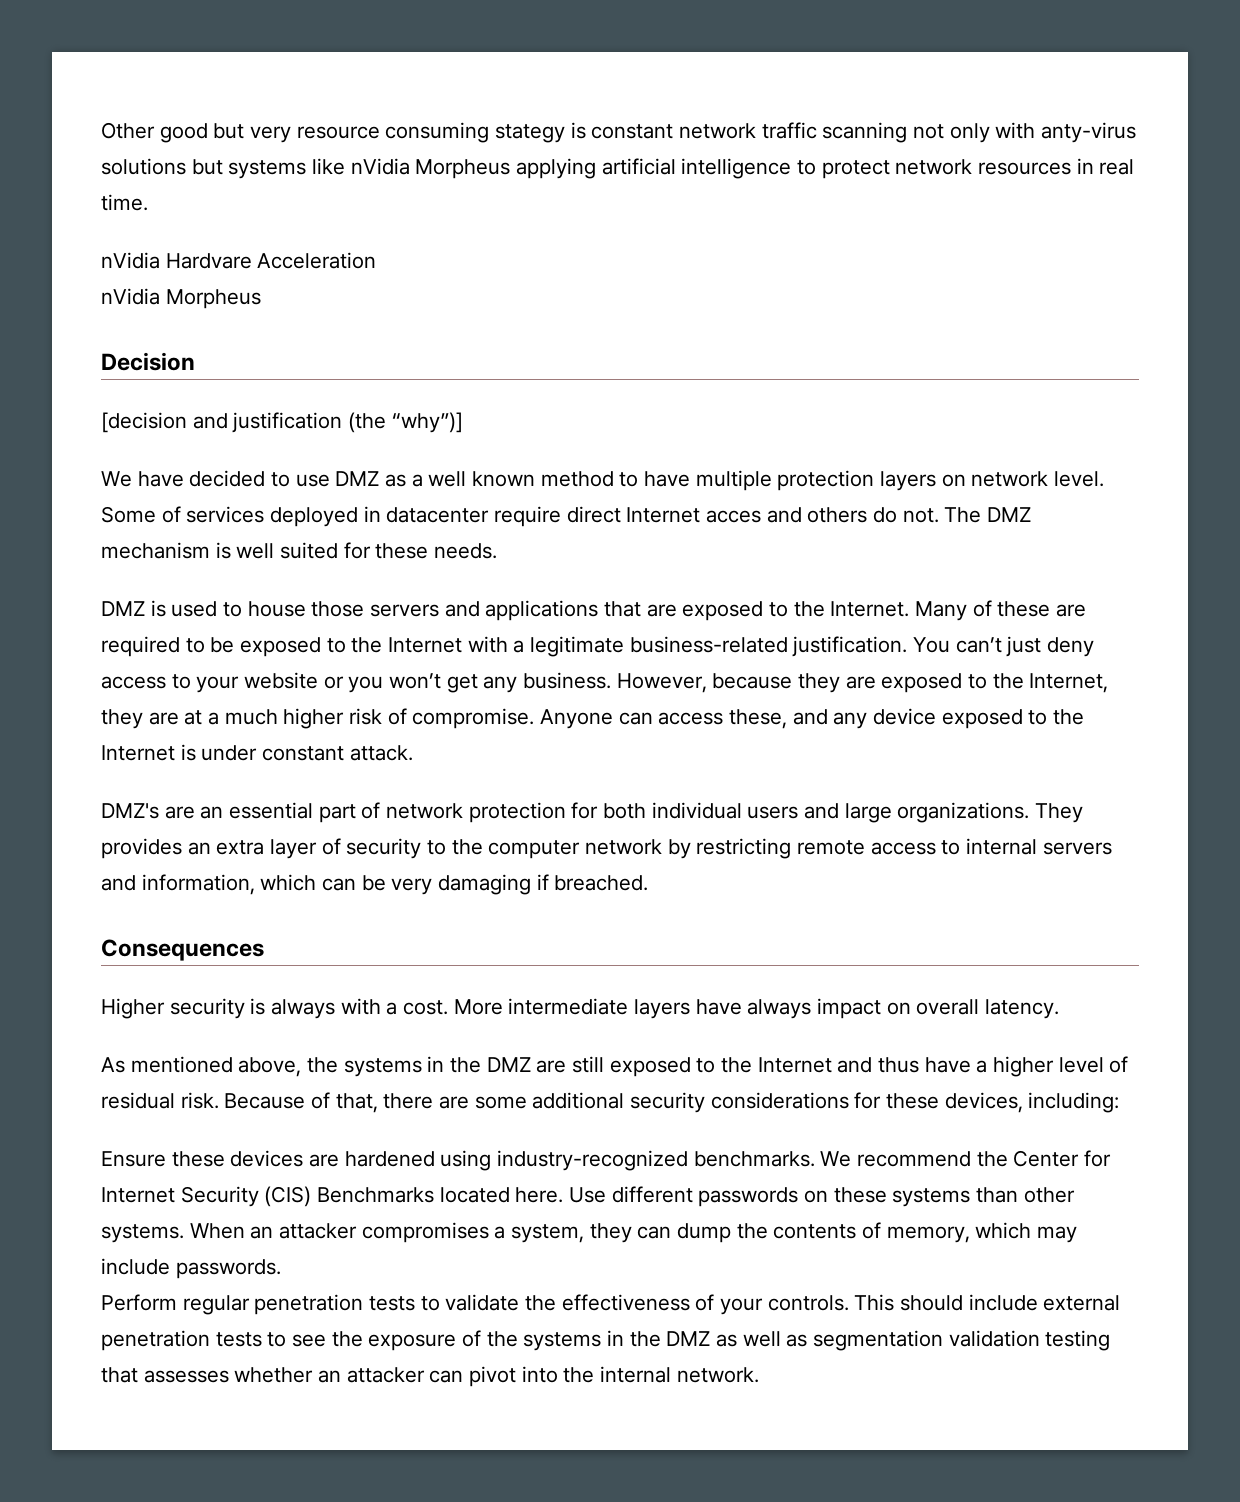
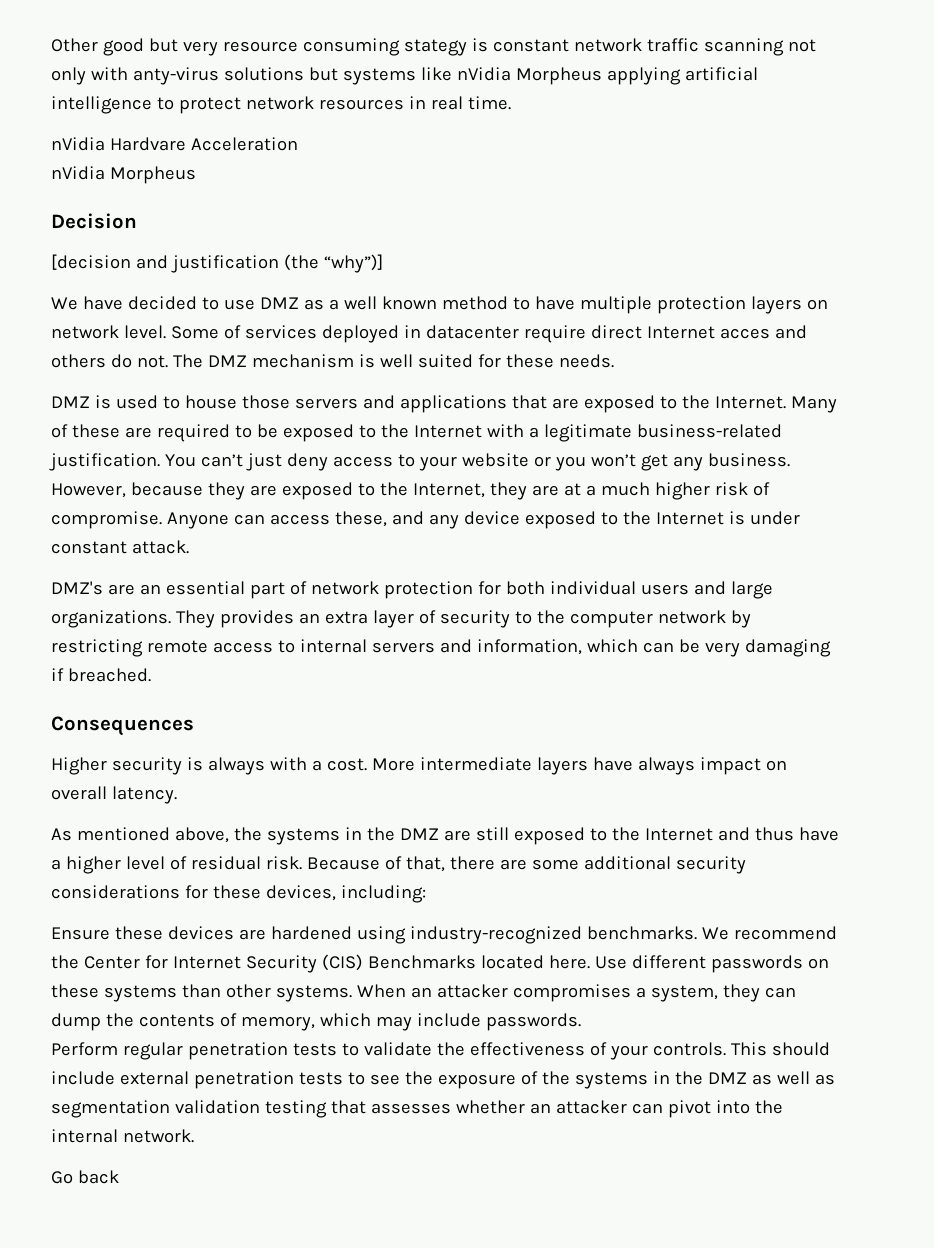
+ Go back

